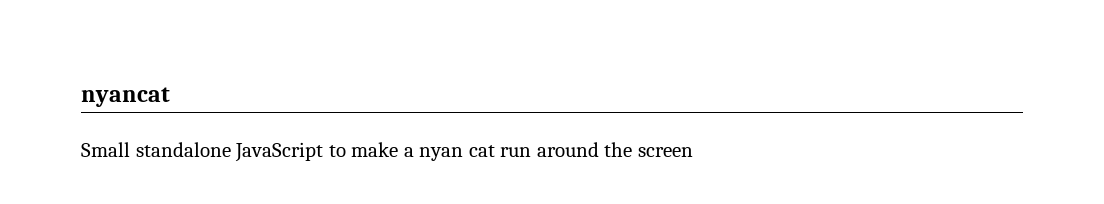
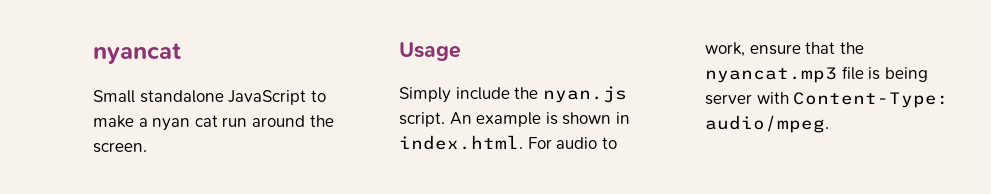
- Small standalone JavaScript to make a nyan cat run around the screen
+ Small standalone JavaScript to make a nyan cat run around the screen.
+ Usage
+ Simply include the nyan.js script. An example is shown in index.html. For audio to work, ensure that the nyancat.mp3 file is being server with Content-Type: audio/mpeg.

